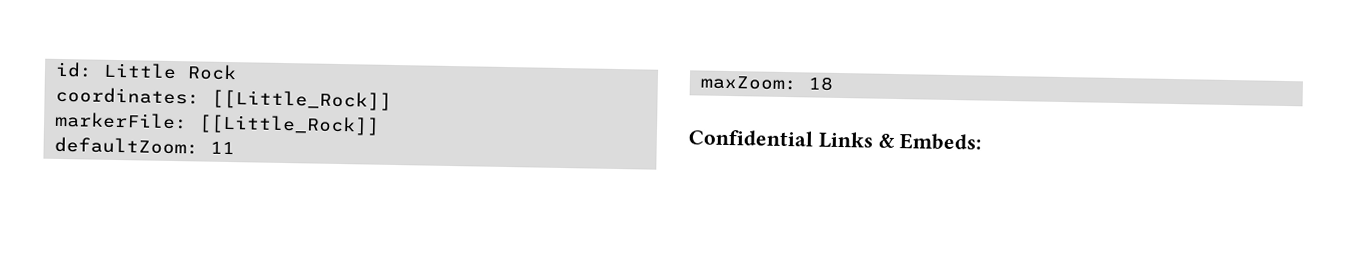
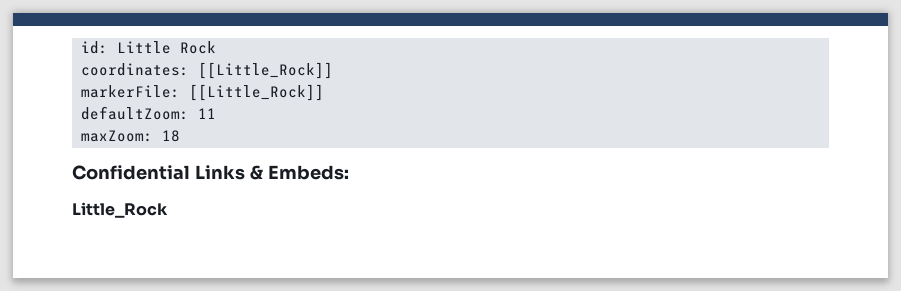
+ Little_Rock

